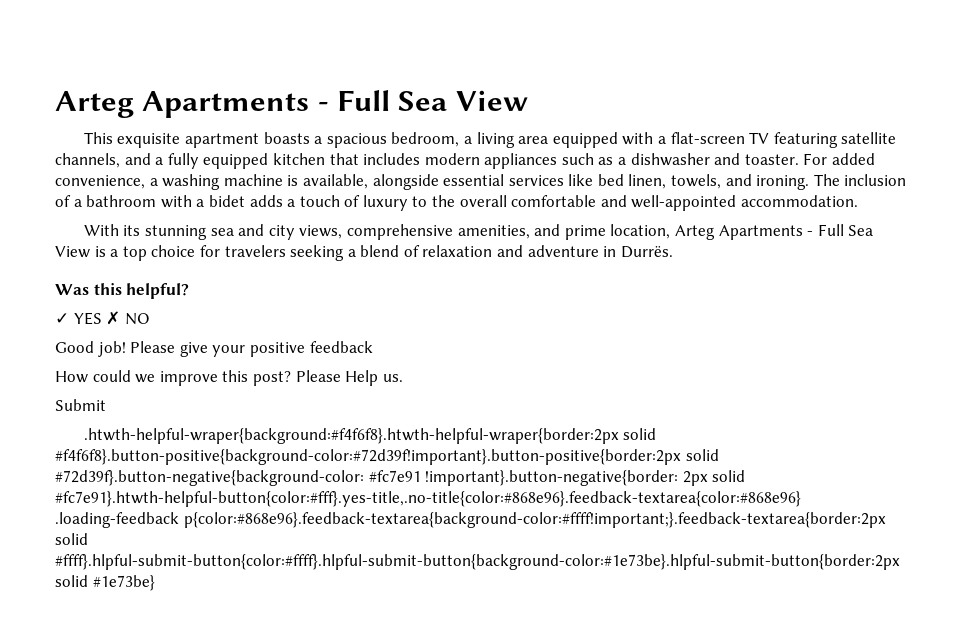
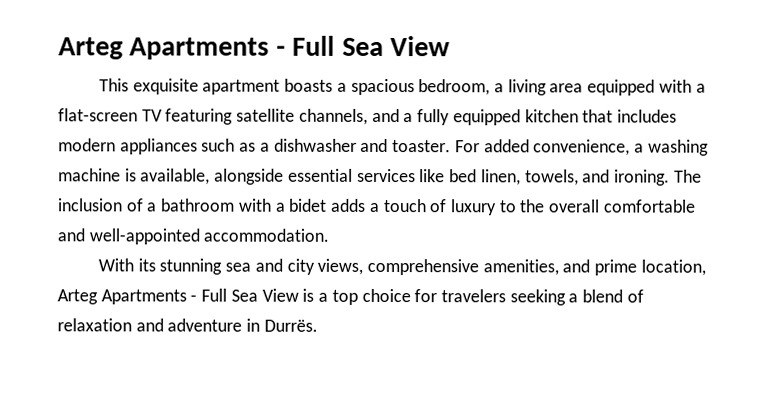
- Was this helpful?
- ✓ YES ✗ NO
- Good job! Please give your positive feedback
- How could we improve this post? Please Help us.
- Submit
- .htwth-helpful-wraper{background:#f4f6f8}.htwth-helpful-wraper{border:2px solid #f4f6f8}.button-positive{background-color:#72d39f!important}.button-positive{border:2px solid #72d39f}.button-negative{background-color: #fc7e91 !important}.button-negative{border: 2px solid #fc7e91}.htwth-helpful-button{color:#fff}.yes-title,.no-title{color:#868e96}.feedback-textarea{color:#868e96} .loading-feedback p{color:#868e96}.feedback-textarea{background-color:#ffff!important;}.feedback-textarea{border:2px solid #ffff}.hlpful-submit-button{color:#ffff}.hlpful-submit-button{background-color:#1e73be}.hlpful-submit-button{border:2px solid #1e73be}

